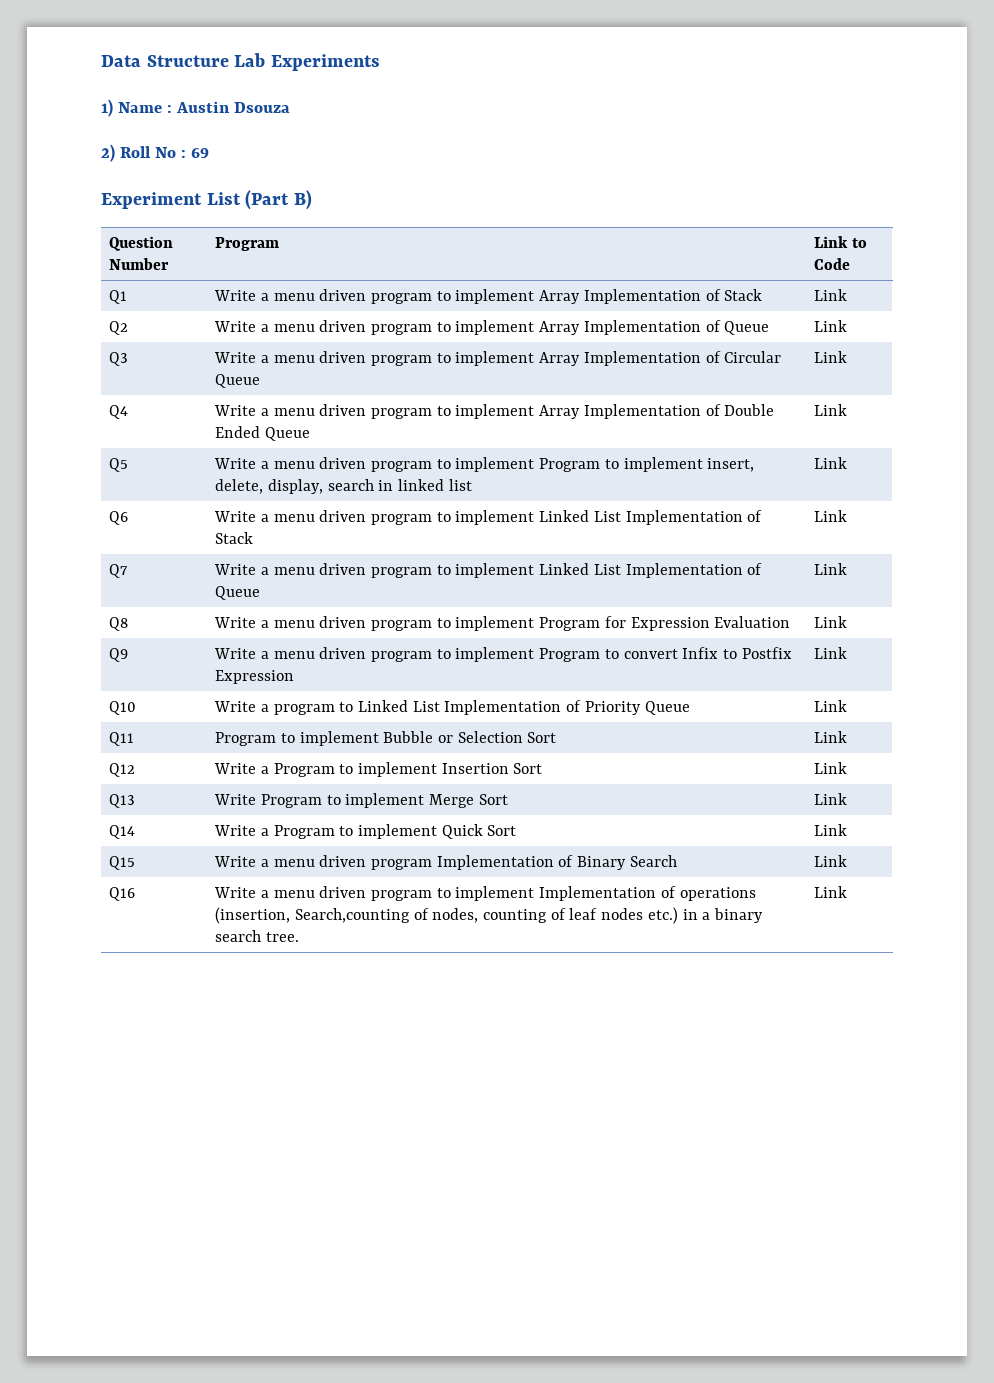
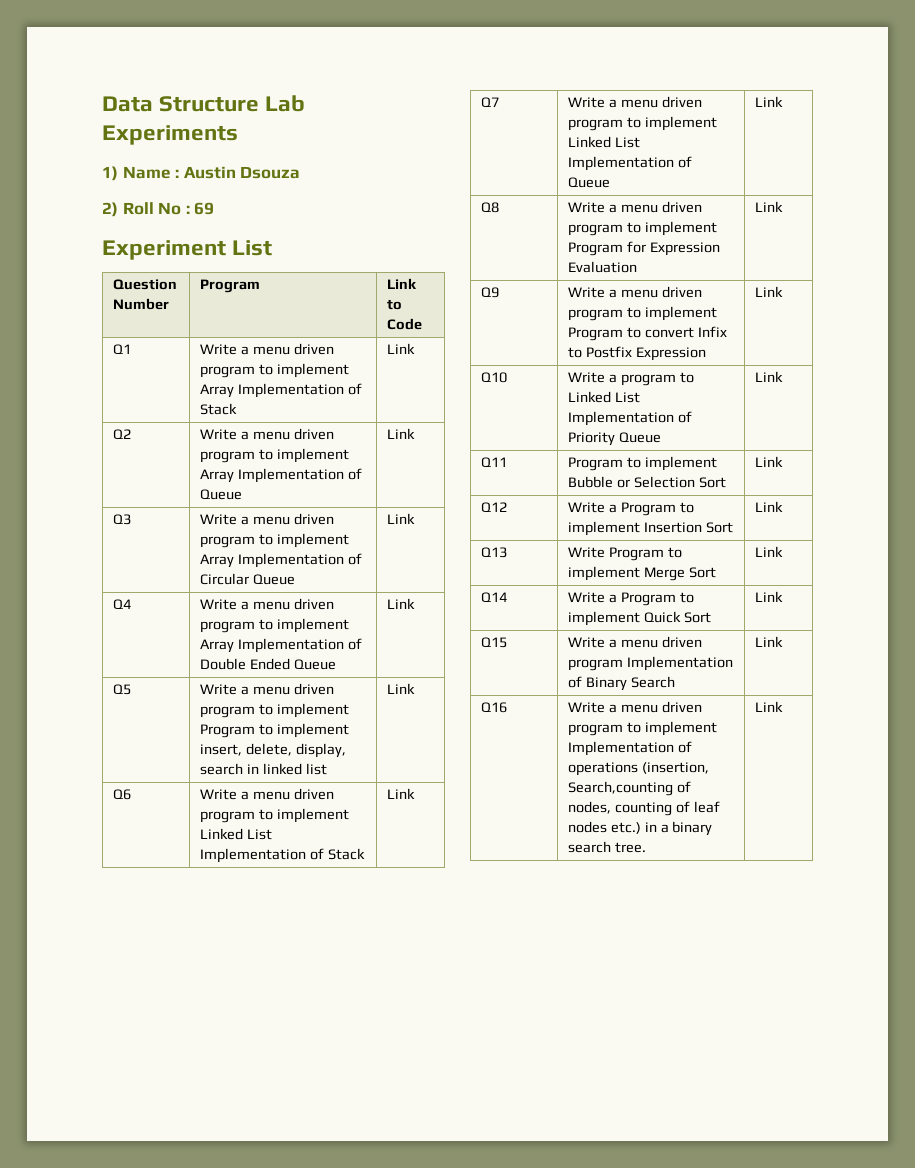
- Experiment List (Part B)
+ Experiment List

